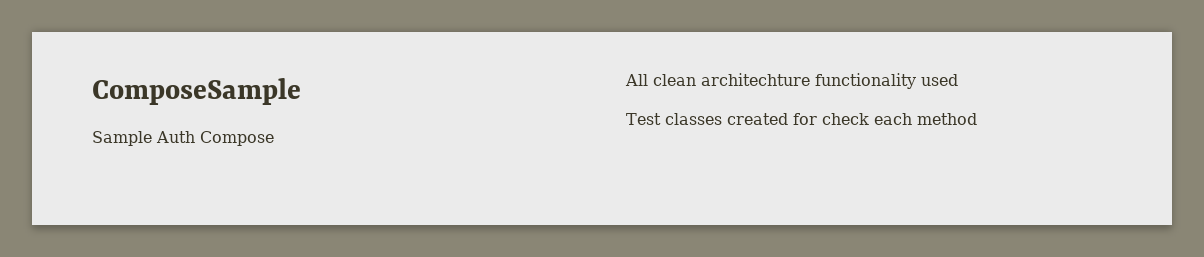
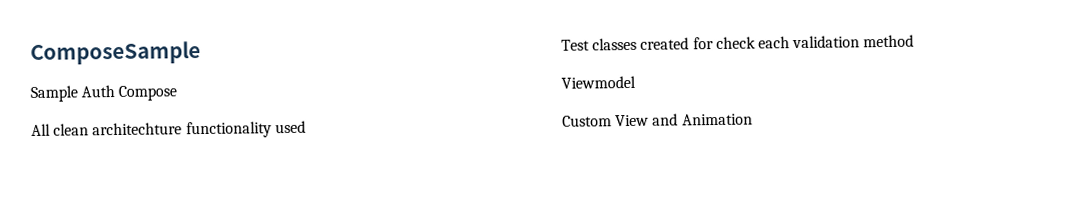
- Test classes created for check each method
+ Test classes created for check each validation method
+ Viewmodel
+ Custom View and Animation

